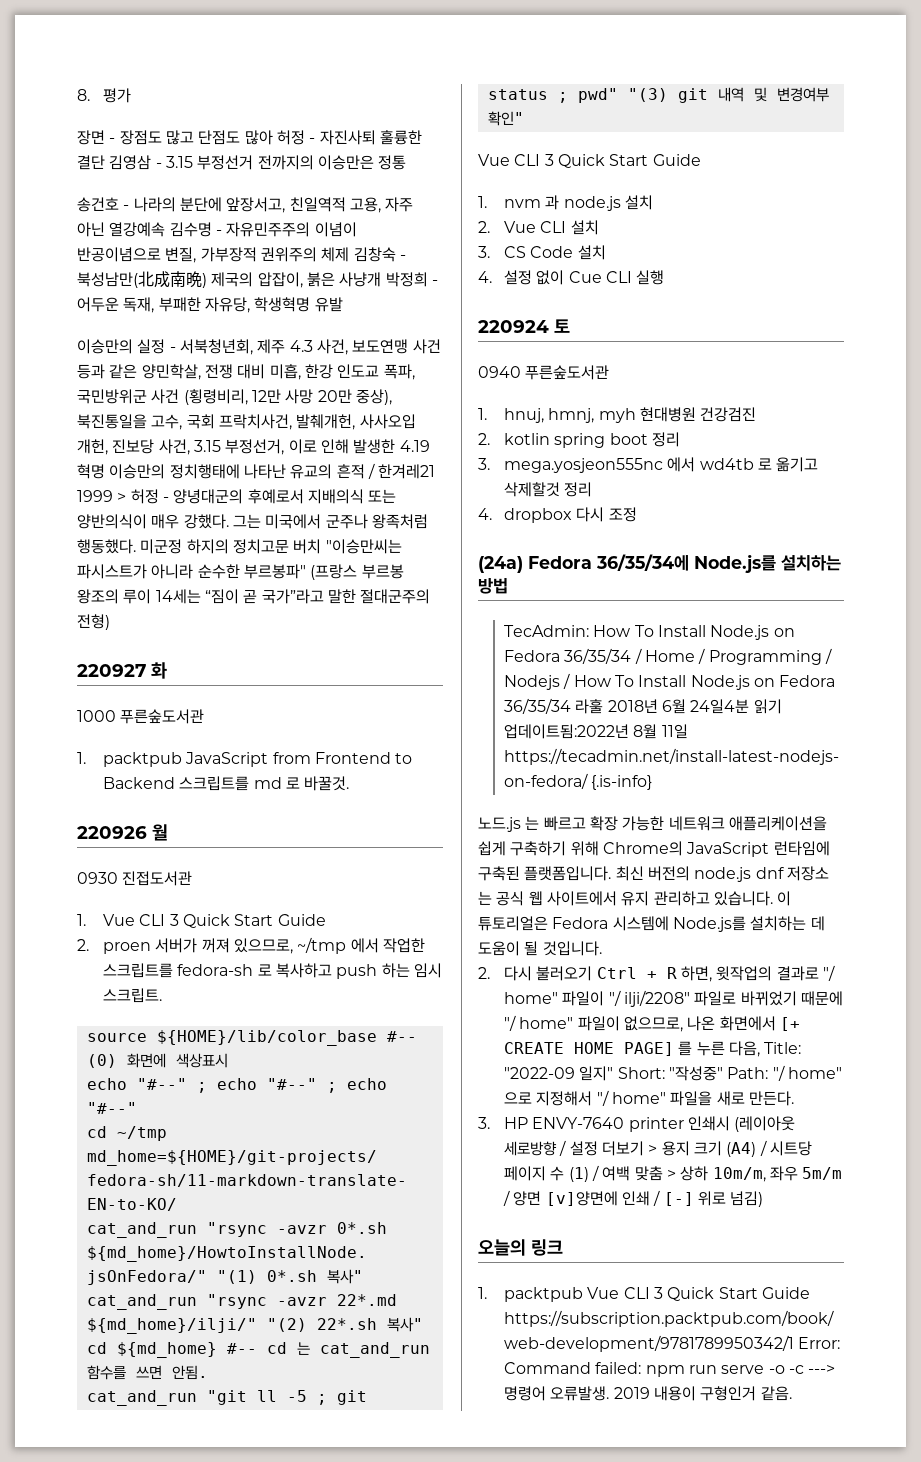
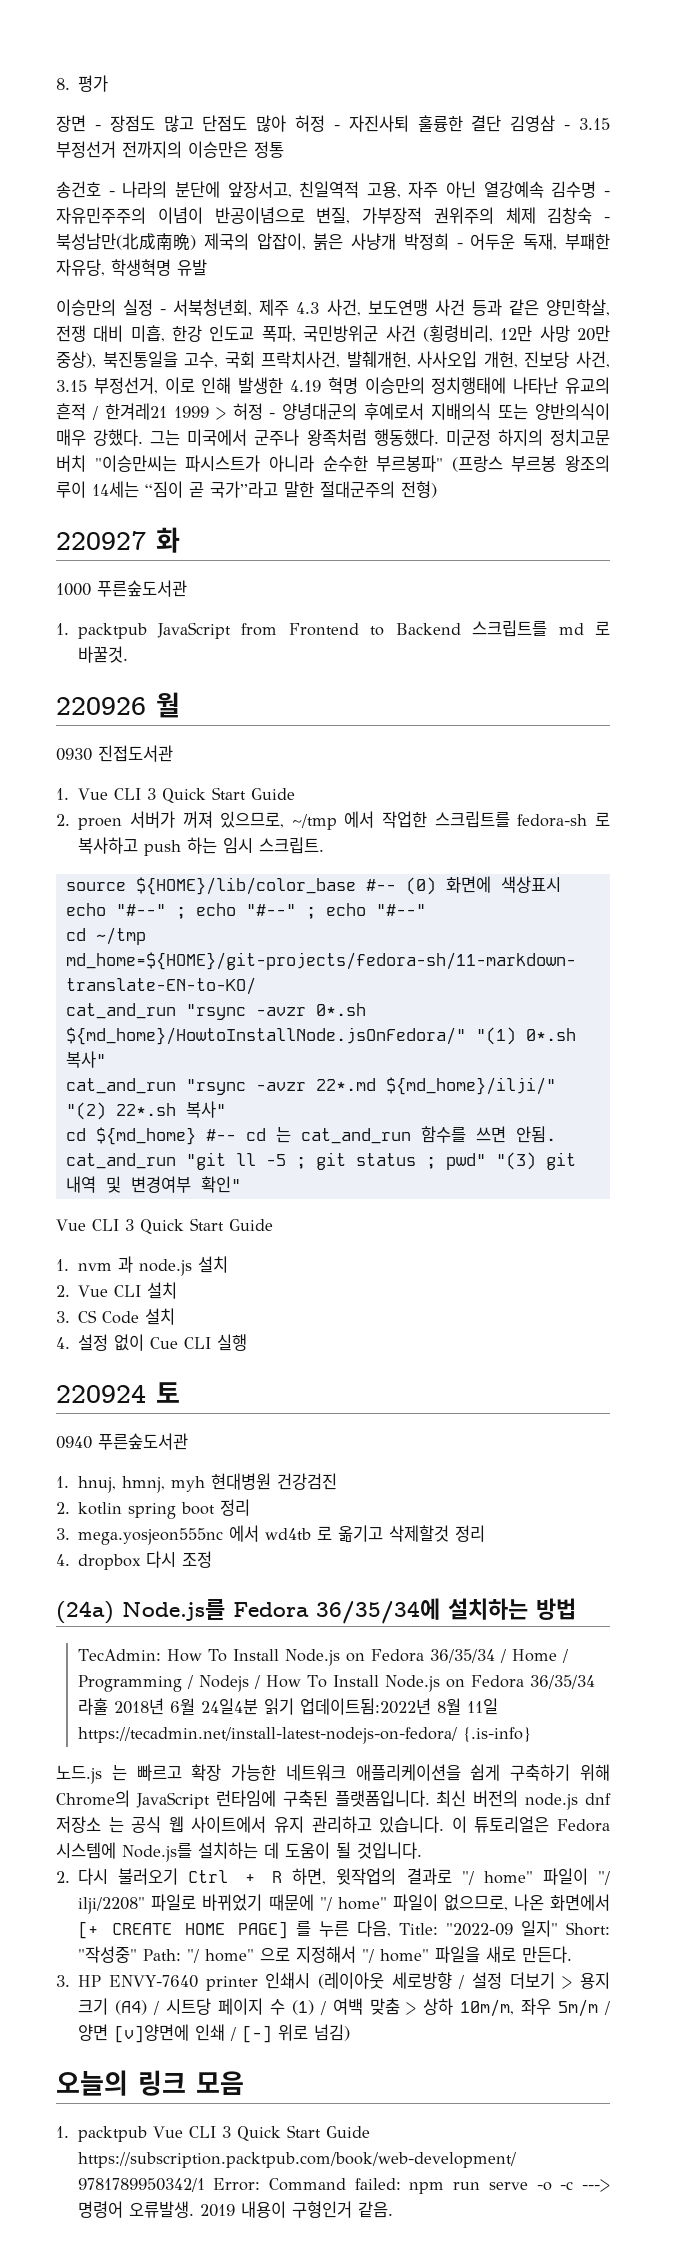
- (24a) Fedora 36/35/34에 Node.js를 설치하는 방법
+ (24a) Node.js를 Fedora 36/35/34에 설치하는 방법
- 오늘의 링크
+ 오늘의 링크 모음

